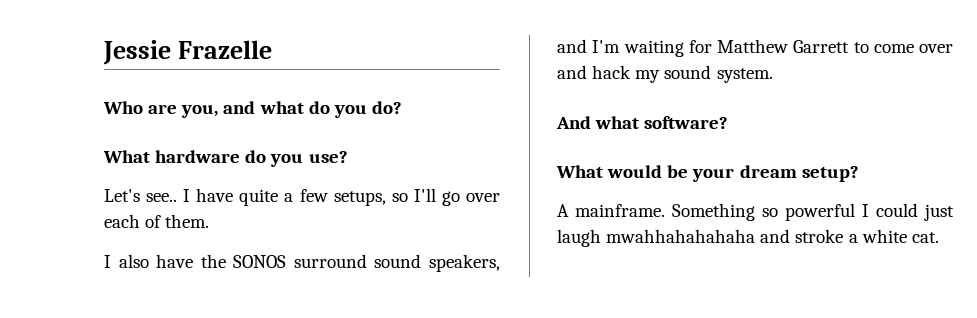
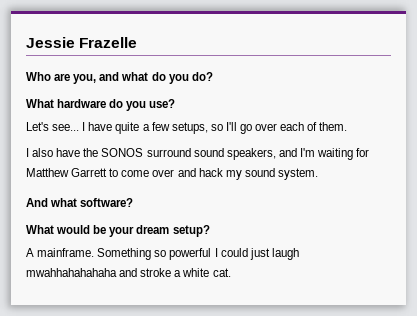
- Let's see..
+ Let's see...

